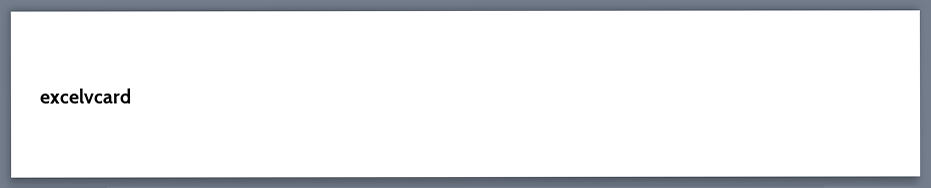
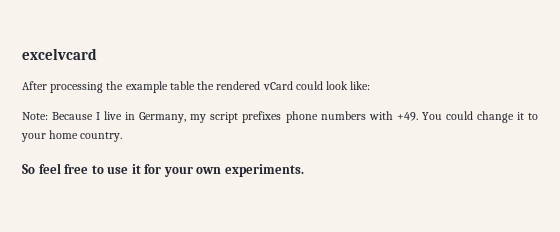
+ After processing the example table the rendered vCard could look like:
+ Note: Because I live in Germany, my script prefixes phone numbers with +49. You could change it to your home country.
+ So feel free to use it for your own experiments.

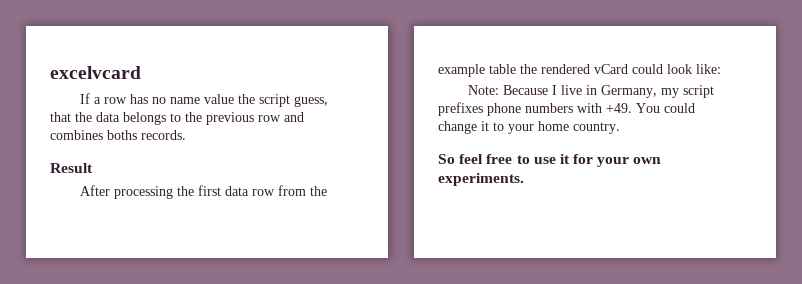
- After processing the example table the rendered vCard could look like:
+ If a row has no name value the script guess, that the data belongs to the previous row and combines boths records.
+ Result
+ After processing the first data row from the example table the rendered vCard could look like:

